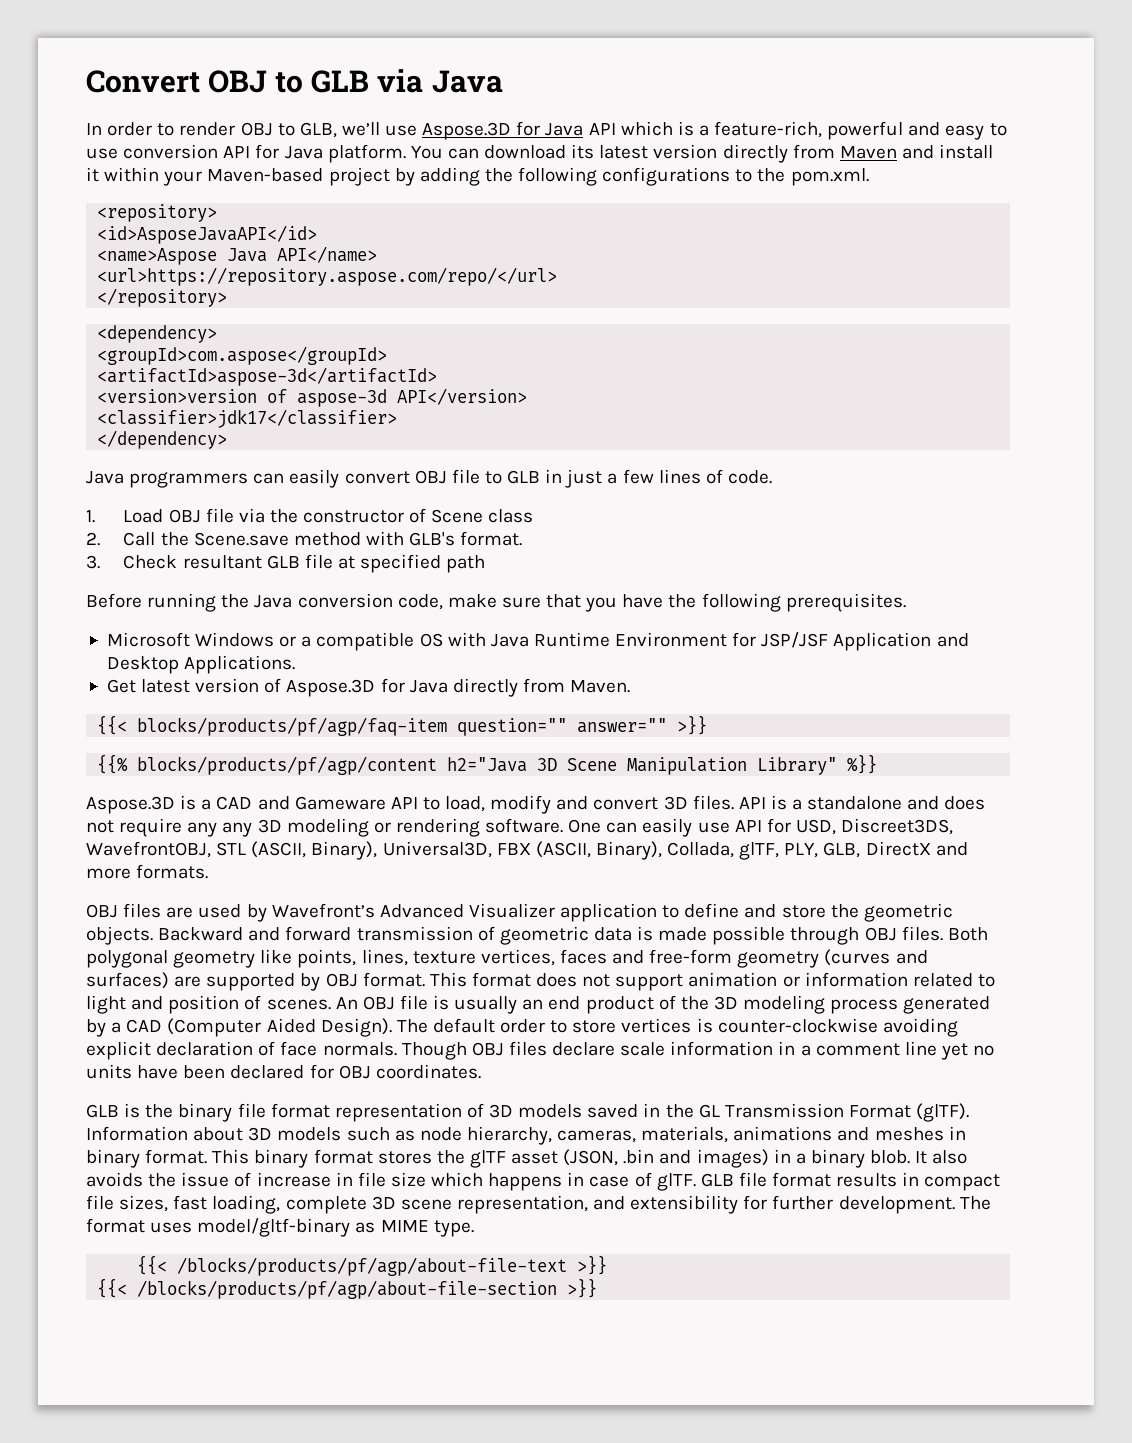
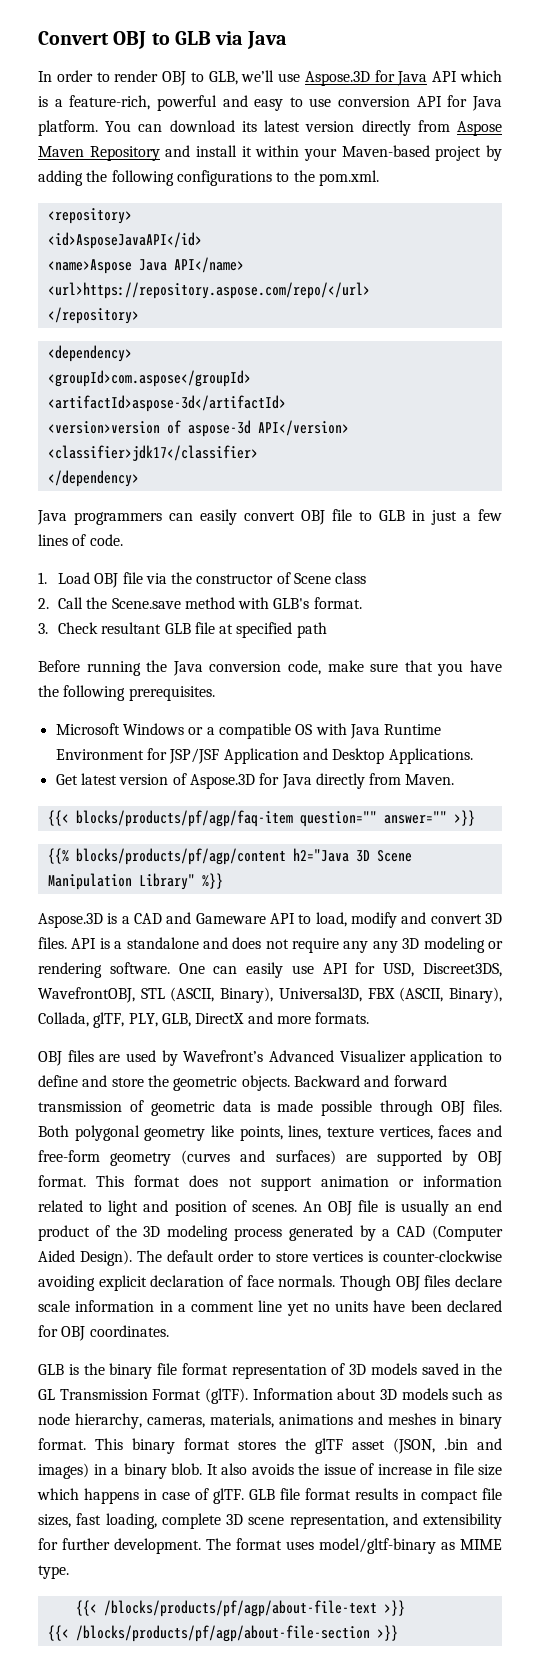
- You can download its latest version directly from Maven and install it within your Maven-based project by adding the following configurations to the pom.xml.
+ You can download its latest version directly from Aspose Maven Repository and install it within your Maven-based project by adding the following configurations to the pom.xml.

